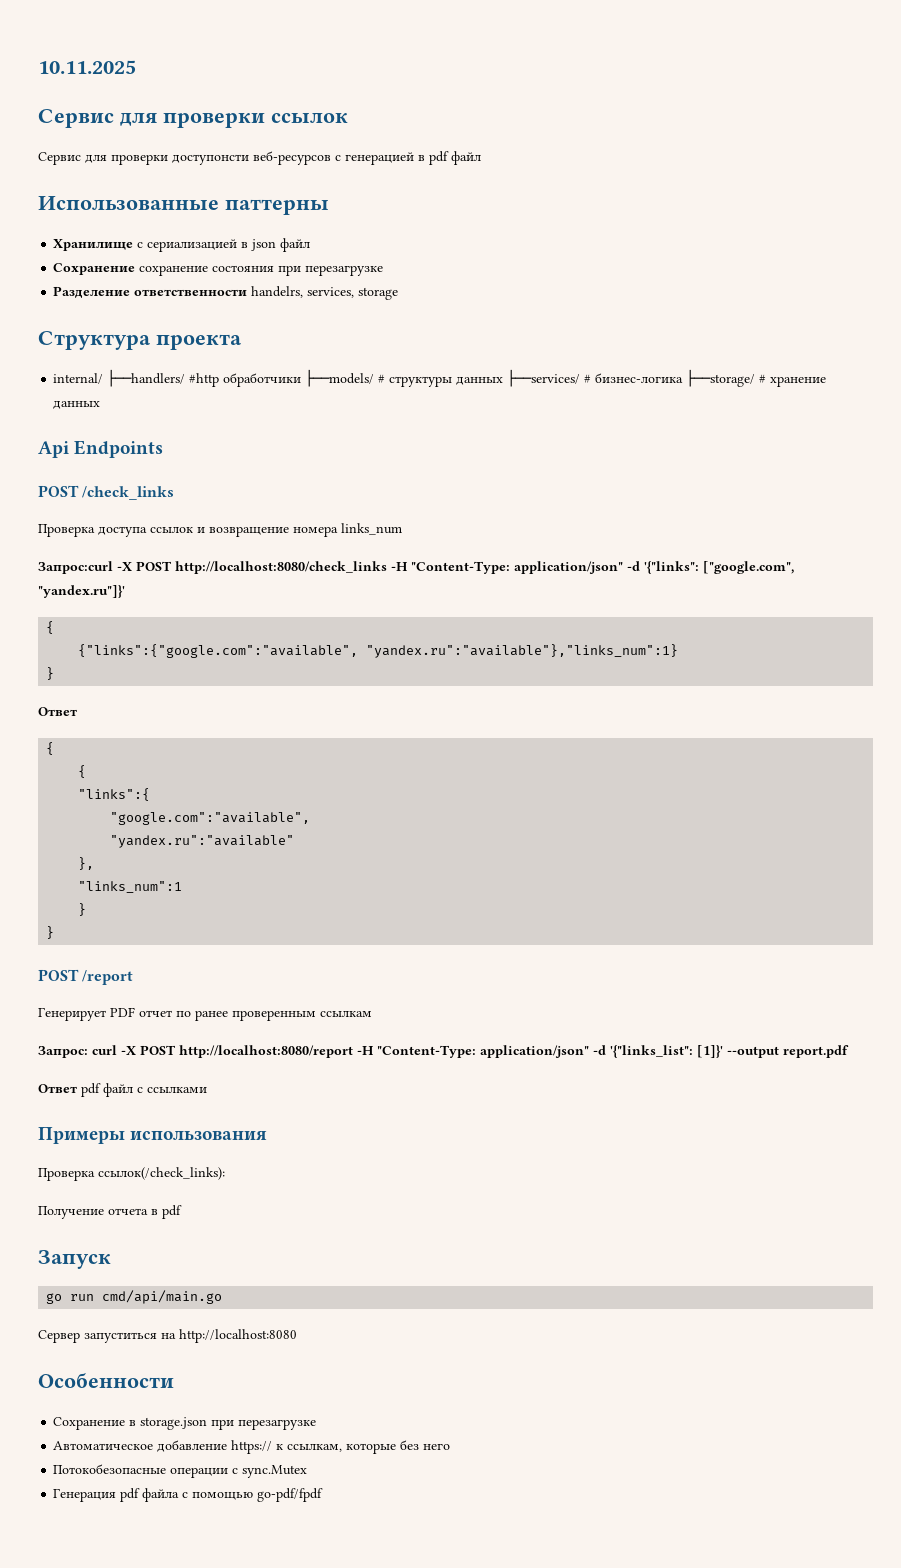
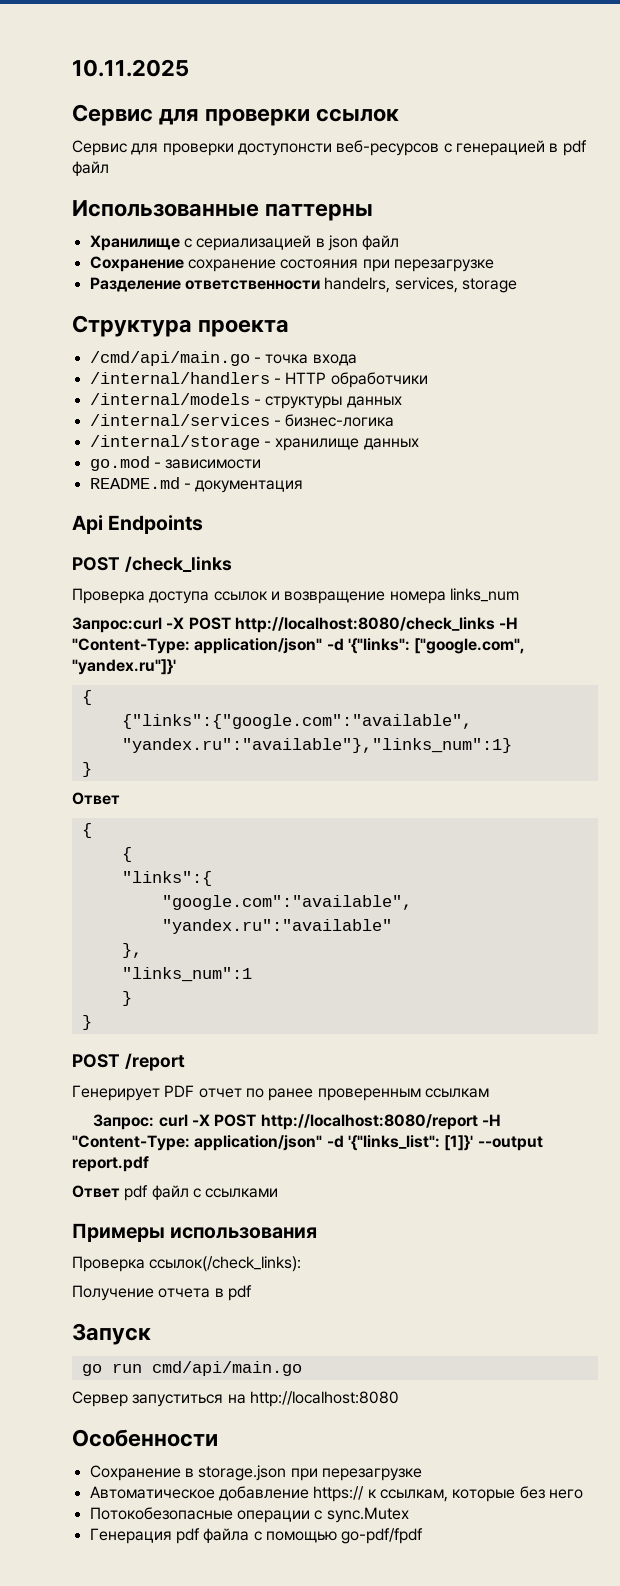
- internal/ ├──handlers/ #http обработчики ├──models/ # структуры данных ├──services/ # бизнес-логика ├──storage/ # хранение данных
+ /cmd/api/main.go - точка входа
+ /internal/handlers - HTTP обработчики
+ /internal/models - структуры данных
+ /internal/services - бизнес-логика
+ /internal/storage - хранилище данных
+ go.mod - зависимости
+ README.md - документация

